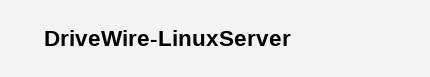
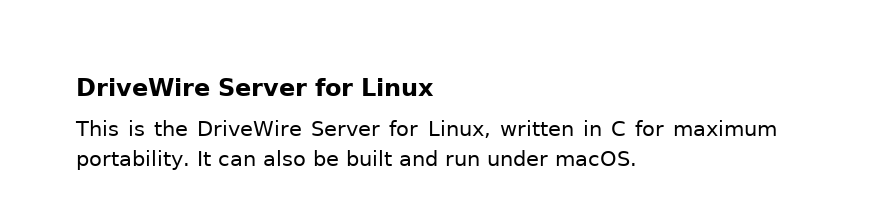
- DriveWire-LinuxServer
+ DriveWire Server for Linux
+ This is the DriveWire Server for Linux, written in C for maximum portability. It can also be built and run under macOS.

